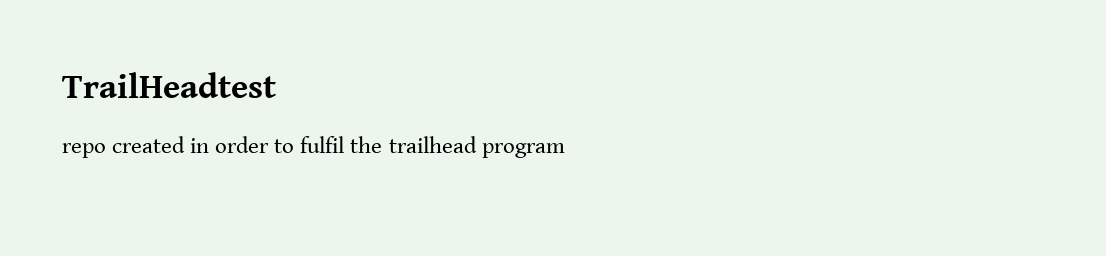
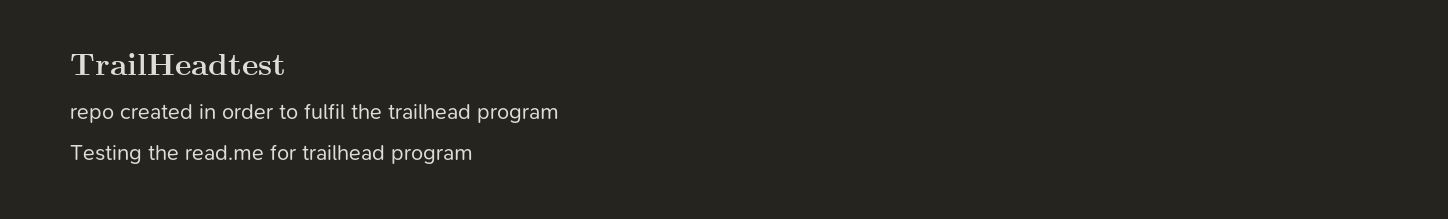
+ Testing the read.me for trailhead program

